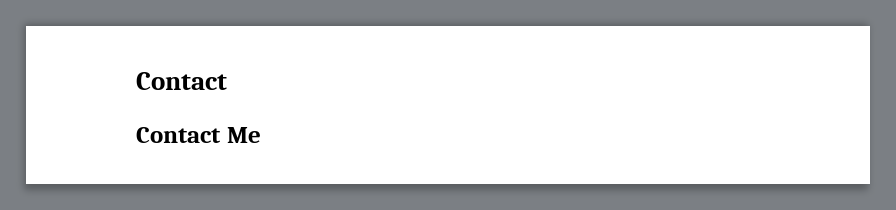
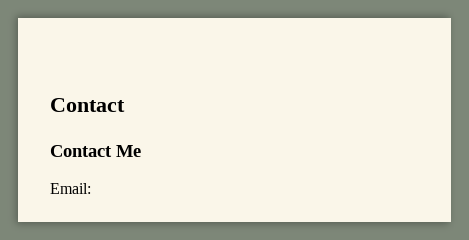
+ Email:

